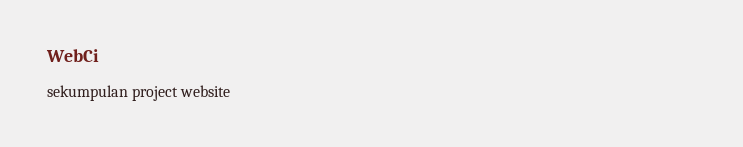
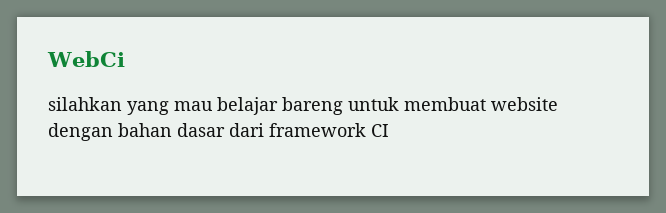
- sekumpulan project website
+ silahkan yang mau belajar bareng untuk membuat website dengan bahan dasar dari framework CI

